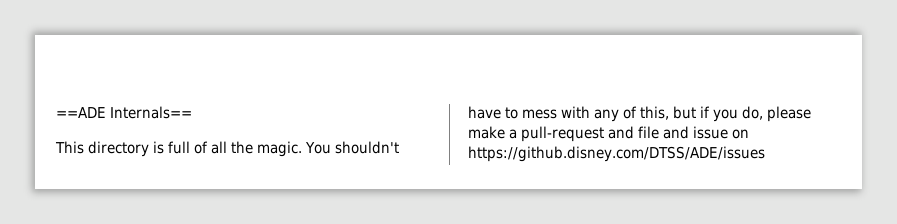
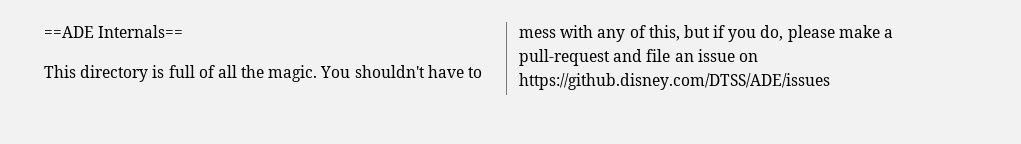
- You shouldn't have to mess with any of this, but if you do, please make a pull-request and file and issue on https://github.disney.com/DTSS/ADE/issues
+ You shouldn't have to mess with any of this, but if you do, please make a pull-request and file an issue on https://github.disney.com/DTSS/ADE/issues

